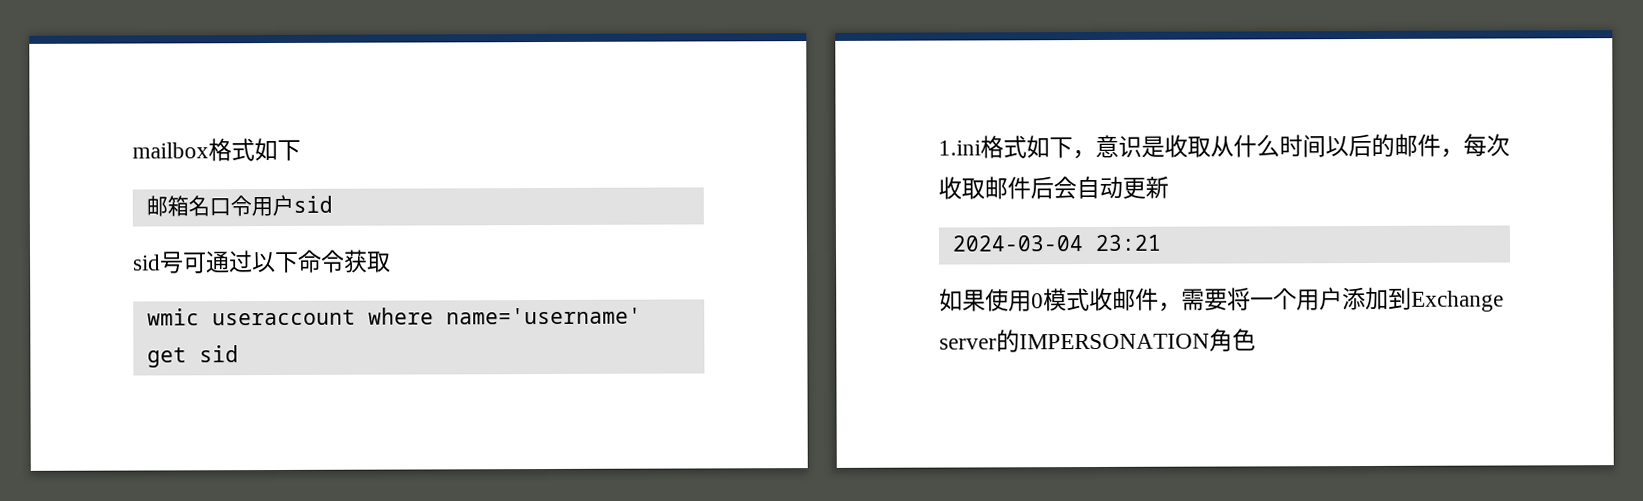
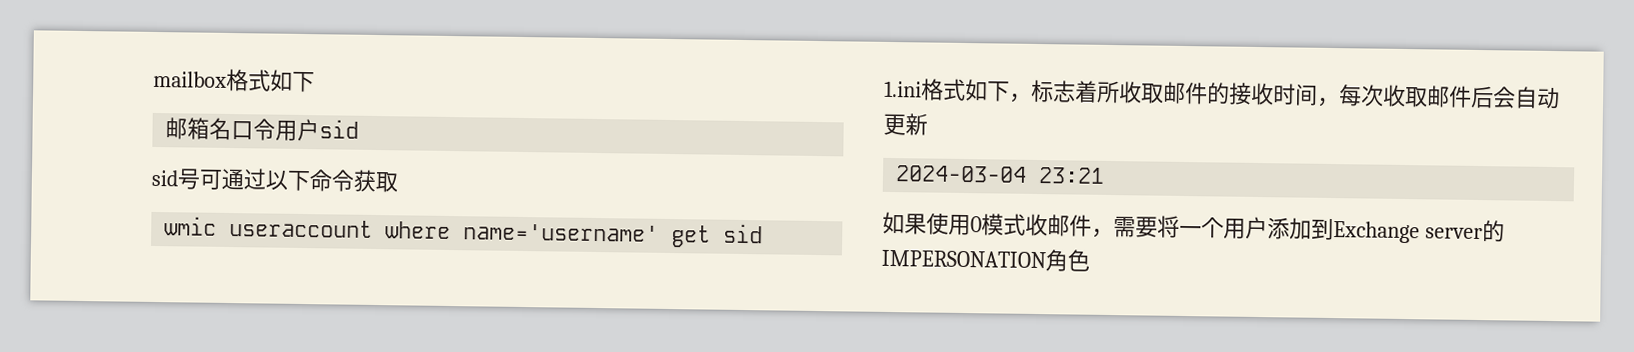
- 1.ini格式如下，意识是收取从什么时间以后的邮件，每次收取邮件后会自动更新
+ 1.ini格式如下，标志着所收取邮件的接收时间，每次收取邮件后会自动更新

